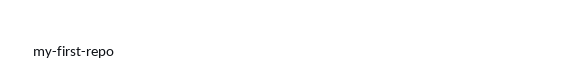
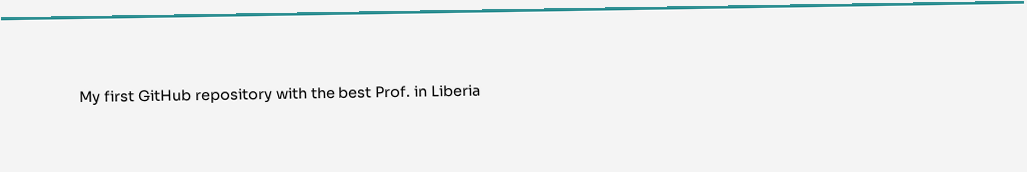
- my-first-repo
+ My first GitHub repository with the best Prof. in Liberia

